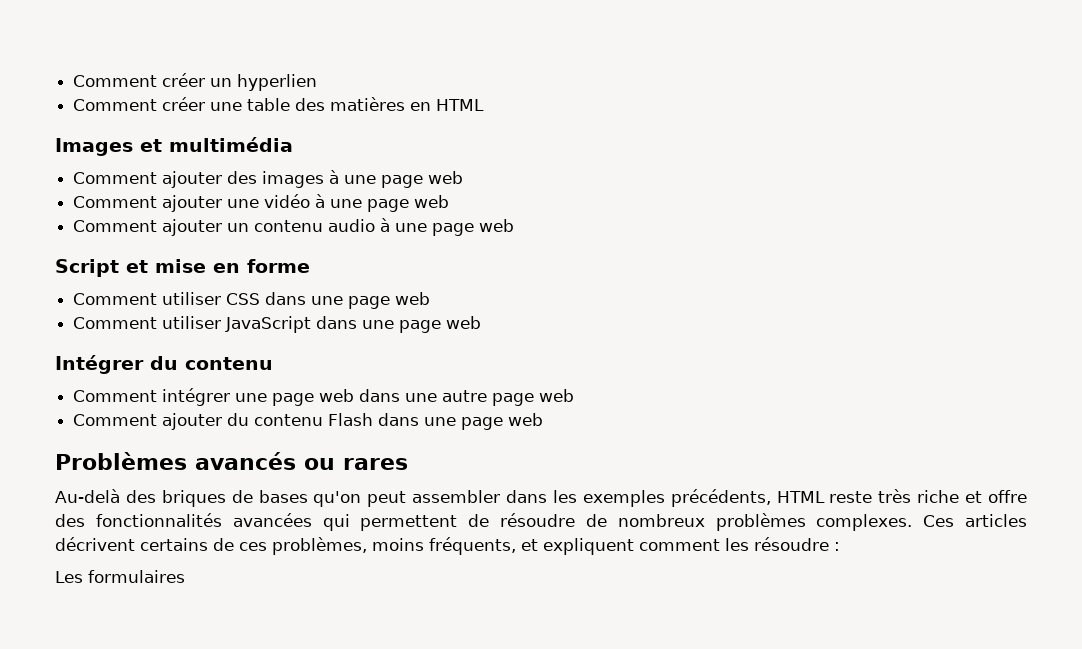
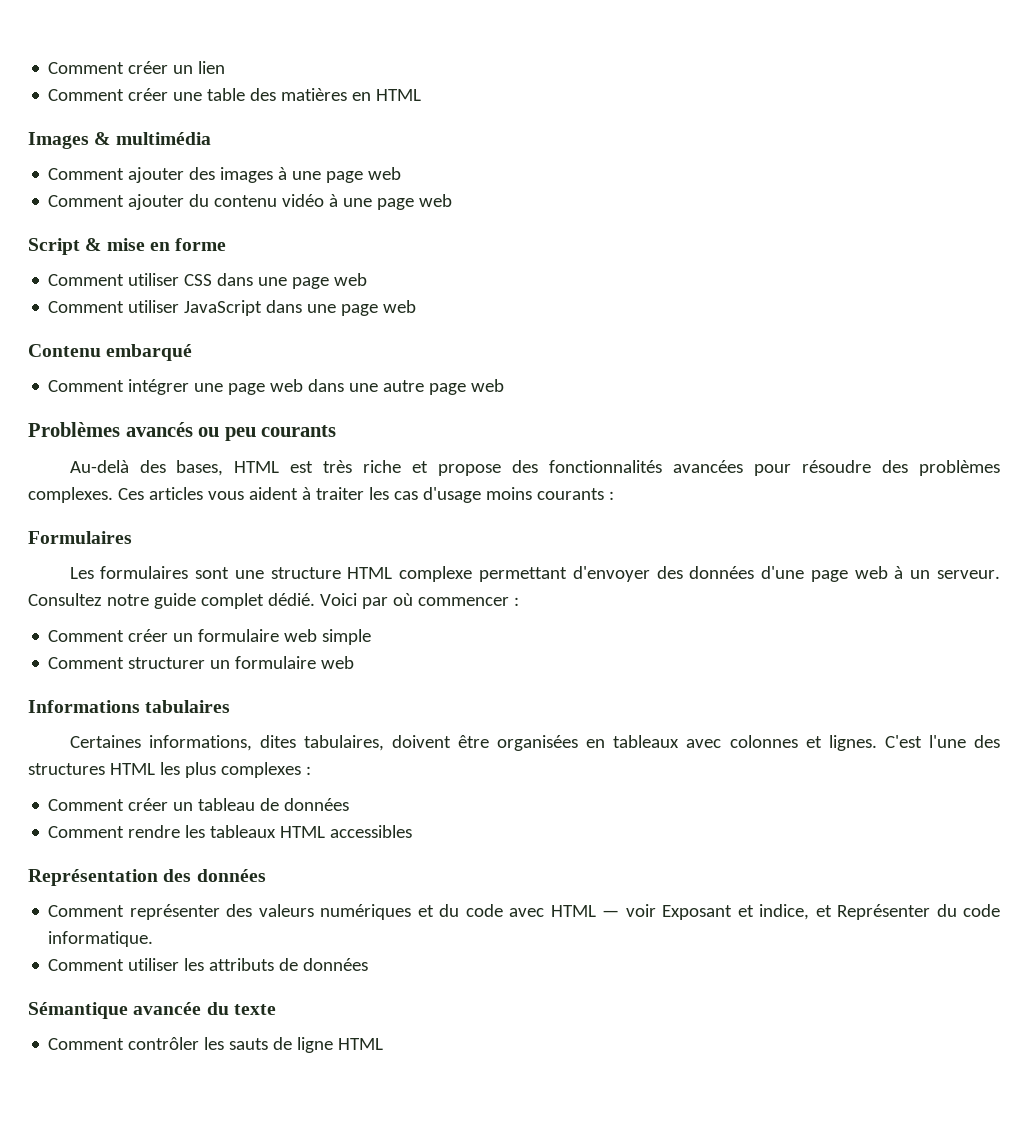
- Comment créer un hyperlien
+ Comment créer un lien
- Images et multimédia
+ Images & multimédia
- Comment ajouter une vidéo à une page web
+ Comment ajouter du contenu vidéo à une page web
- Comment ajouter un contenu audio à une page web
- Script et mise en forme
+ Script & mise en forme
- Intégrer du contenu
+ Contenu embarqué
- Comment ajouter du contenu Flash dans une page web
- Problèmes avancés ou rares
+ Problèmes avancés ou peu courants
- Au-delà des briques de bases qu'on peut assembler dans les exemples précédents, HTML reste très riche et offre des fonctionnalités avancées qui permettent de résoudre de nombreux problèmes complexes. Ces articles décrivent certains de ces problèmes, moins fréquents, et expliquent comment les résoudre :
+ Au-delà des bases, HTML est très riche et propose des fonctionnalités avancées pour résoudre des problèmes complexes. Ces articles vous aident à traiter les cas d'usage moins courants :
+ Formulaires
- Les formulaires
+ Les formulaires sont une structure HTML complexe permettant d'envoyer des données d'une page web à un serveur. Consultez notre guide complet dédié. Voici par où commencer :
+ Comment créer un formulaire web simple
+ Comment structurer un formulaire web
+ Informations tabulaires
+ Certaines informations, dites tabulaires, doivent être organisées en tableaux avec colonnes et lignes. C'est l'une des structures HTML les plus complexes :
+ Comment créer un tableau de données
+ Comment rendre les tableaux HTML accessibles
+ Représentation des données
+ Comment représenter des valeurs numériques et du code avec HTML — voir Exposant et indice, et Représenter du code informatique.
+ Comment utiliser les attributs de données
+ Sémantique avancée du texte
+ Comment contrôler les sauts de ligne HTML

